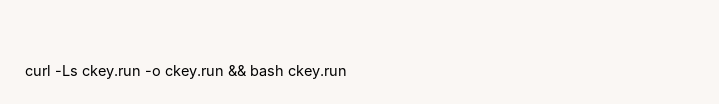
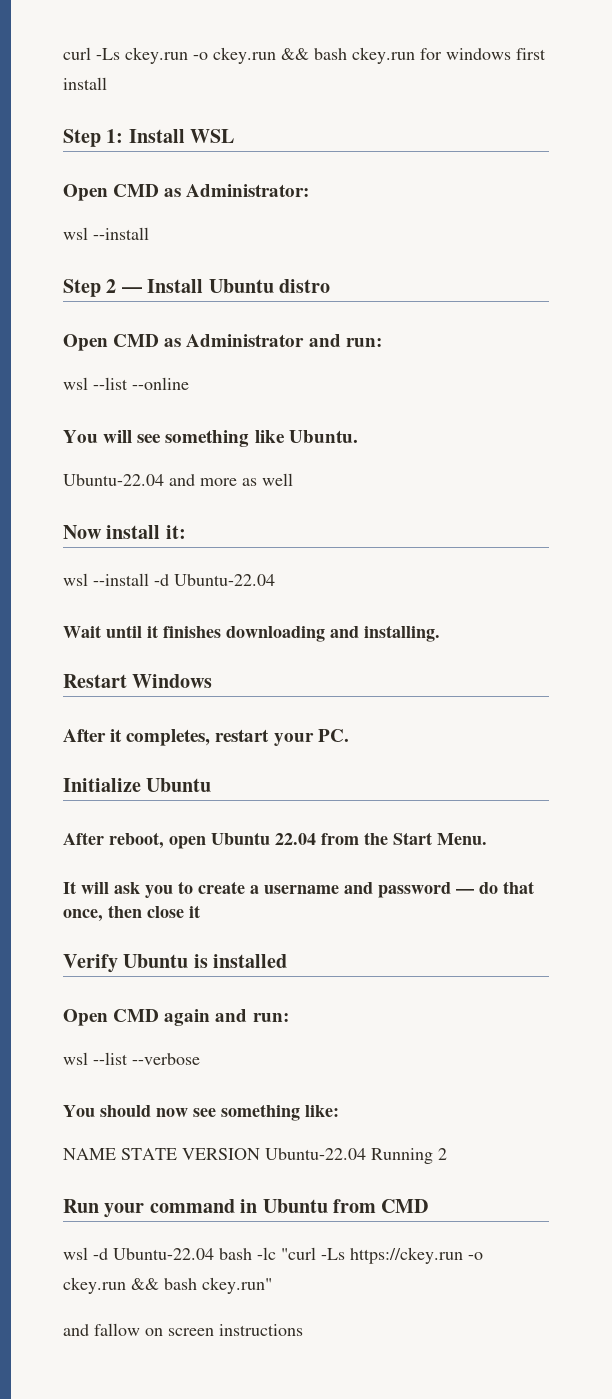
- curl -Ls ckey.run -o ckey.run && bash ckey.run
+ curl -Ls ckey.run -o ckey.run && bash ckey.run for windows first install
+ Step 1: Install WSL
+ Open CMD as Administrator:
+ wsl --install
+ Step 2 — Install Ubuntu distro
+ Open CMD as Administrator and run:
+ wsl --list --online
+ You will see something like Ubuntu.
+ Ubuntu-22.04 and more as well
+ Now install it:
+ wsl --install -d Ubuntu-22.04
+ Wait until it finishes downloading and installing.
+ Restart Windows
+ After it completes, restart your PC.
+ Initialize Ubuntu
+ After reboot, open Ubuntu 22.04 from the Start Menu.
+ It will ask you to create a username and password — do that once, then close it
+ Verify Ubuntu is installed
+ Open CMD again and run:
+ wsl --list --verbose
+ You should now see something like:
+ NAME STATE VERSION Ubuntu-22.04 Running 2
+ Run your command in Ubuntu from CMD
+ wsl -d Ubuntu-22.04 bash -lc "curl -Ls https://ckey.run -o ckey.run && bash ckey.run"
+ and fallow on screen instructions

